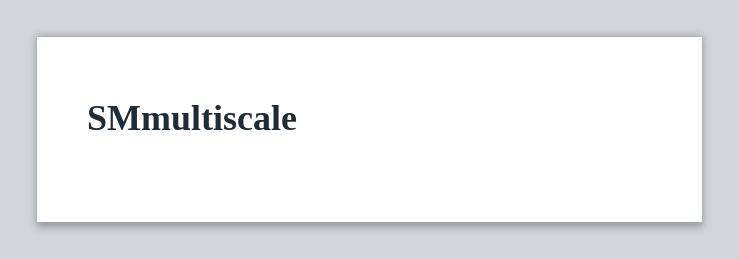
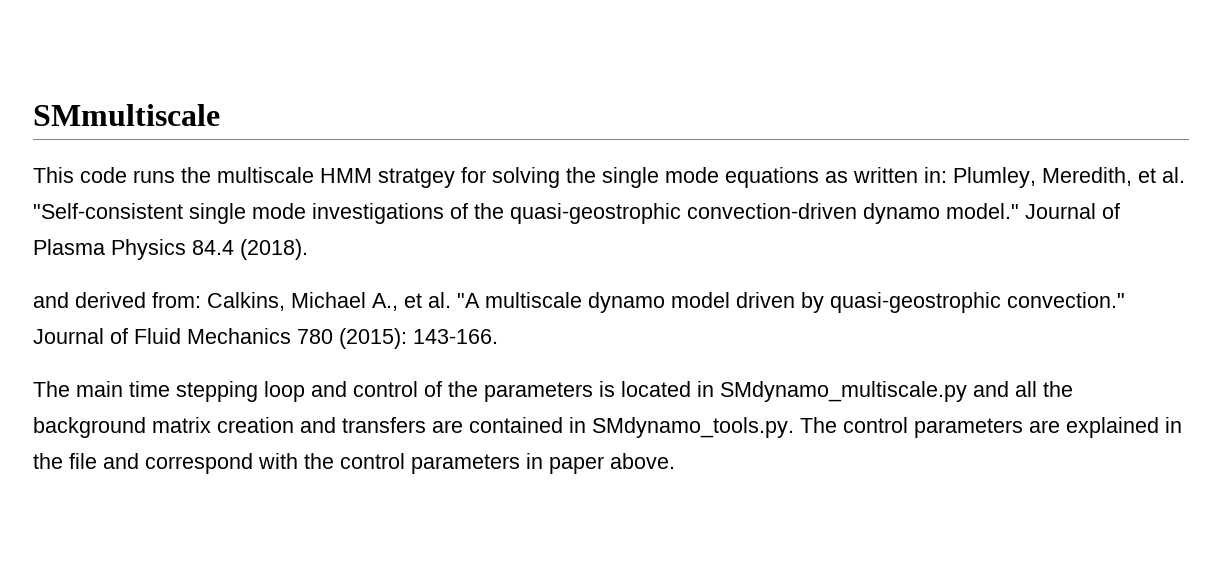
+ This code runs the multiscale HMM stratgey for solving the single mode equations as written in: Plumley, Meredith, et al. "Self-consistent single mode investigations of the quasi-geostrophic convection-driven dynamo model." Journal of Plasma Physics 84.4 (2018).
+ and derived from: Calkins, Michael A., et al. "A multiscale dynamo model driven by quasi-geostrophic convection." Journal of Fluid Mechanics 780 (2015): 143-166.
+ The main time stepping loop and control of the parameters is located in SMdynamo_multiscale.py and all the background matrix creation and transfers are contained in SMdynamo_tools.py. The control parameters are explained in the file and correspond with the control parameters in paper above.

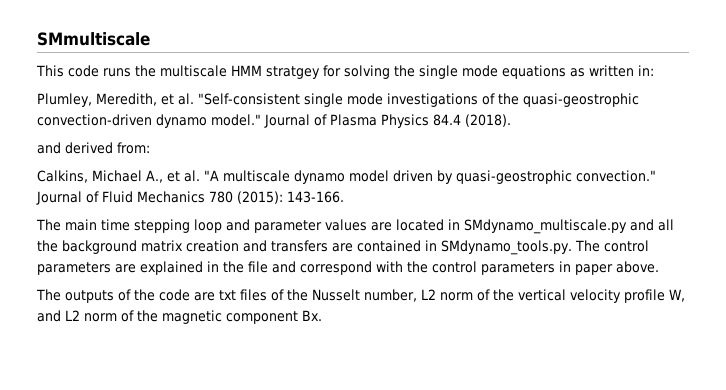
- This code runs the multiscale HMM stratgey for solving the single mode equations as written in: Plumley, Meredith, et al. "Self-consistent single mode investigations of the quasi-geostrophic convection-driven dynamo model."
+ This code runs the multiscale HMM stratgey for solving the single mode equations as written in:
+ Plumley, Meredith, et al. "Self-consistent single mode investigations of the quasi-geostrophic convection-driven dynamo model."
- and derived from: Calkins, Michael A., et al. "A multiscale dynamo model driven by quasi-geostrophic convection."
+ and derived from:
+ Calkins, Michael A., et al. "A multiscale dynamo model driven by quasi-geostrophic convection."
- The main time stepping loop and control of the parameters is located in SMdynamo_multiscale.py and all the background matrix creation and transfers are contained in SMdynamo_tools.py. The control parameters are explained in the file and correspond with the control parameters in paper above.
+ The main time stepping loop and parameter values are located in SMdynamo_multiscale.py and all the background matrix creation and transfers are contained in SMdynamo_tools.py. The control parameters are explained in the file and correspond with the control parameters in paper above.
+ The outputs of the code are txt files of the Nusselt number, L2 norm of the vertical velocity profile W, and L2 norm of the magnetic component Bx.

